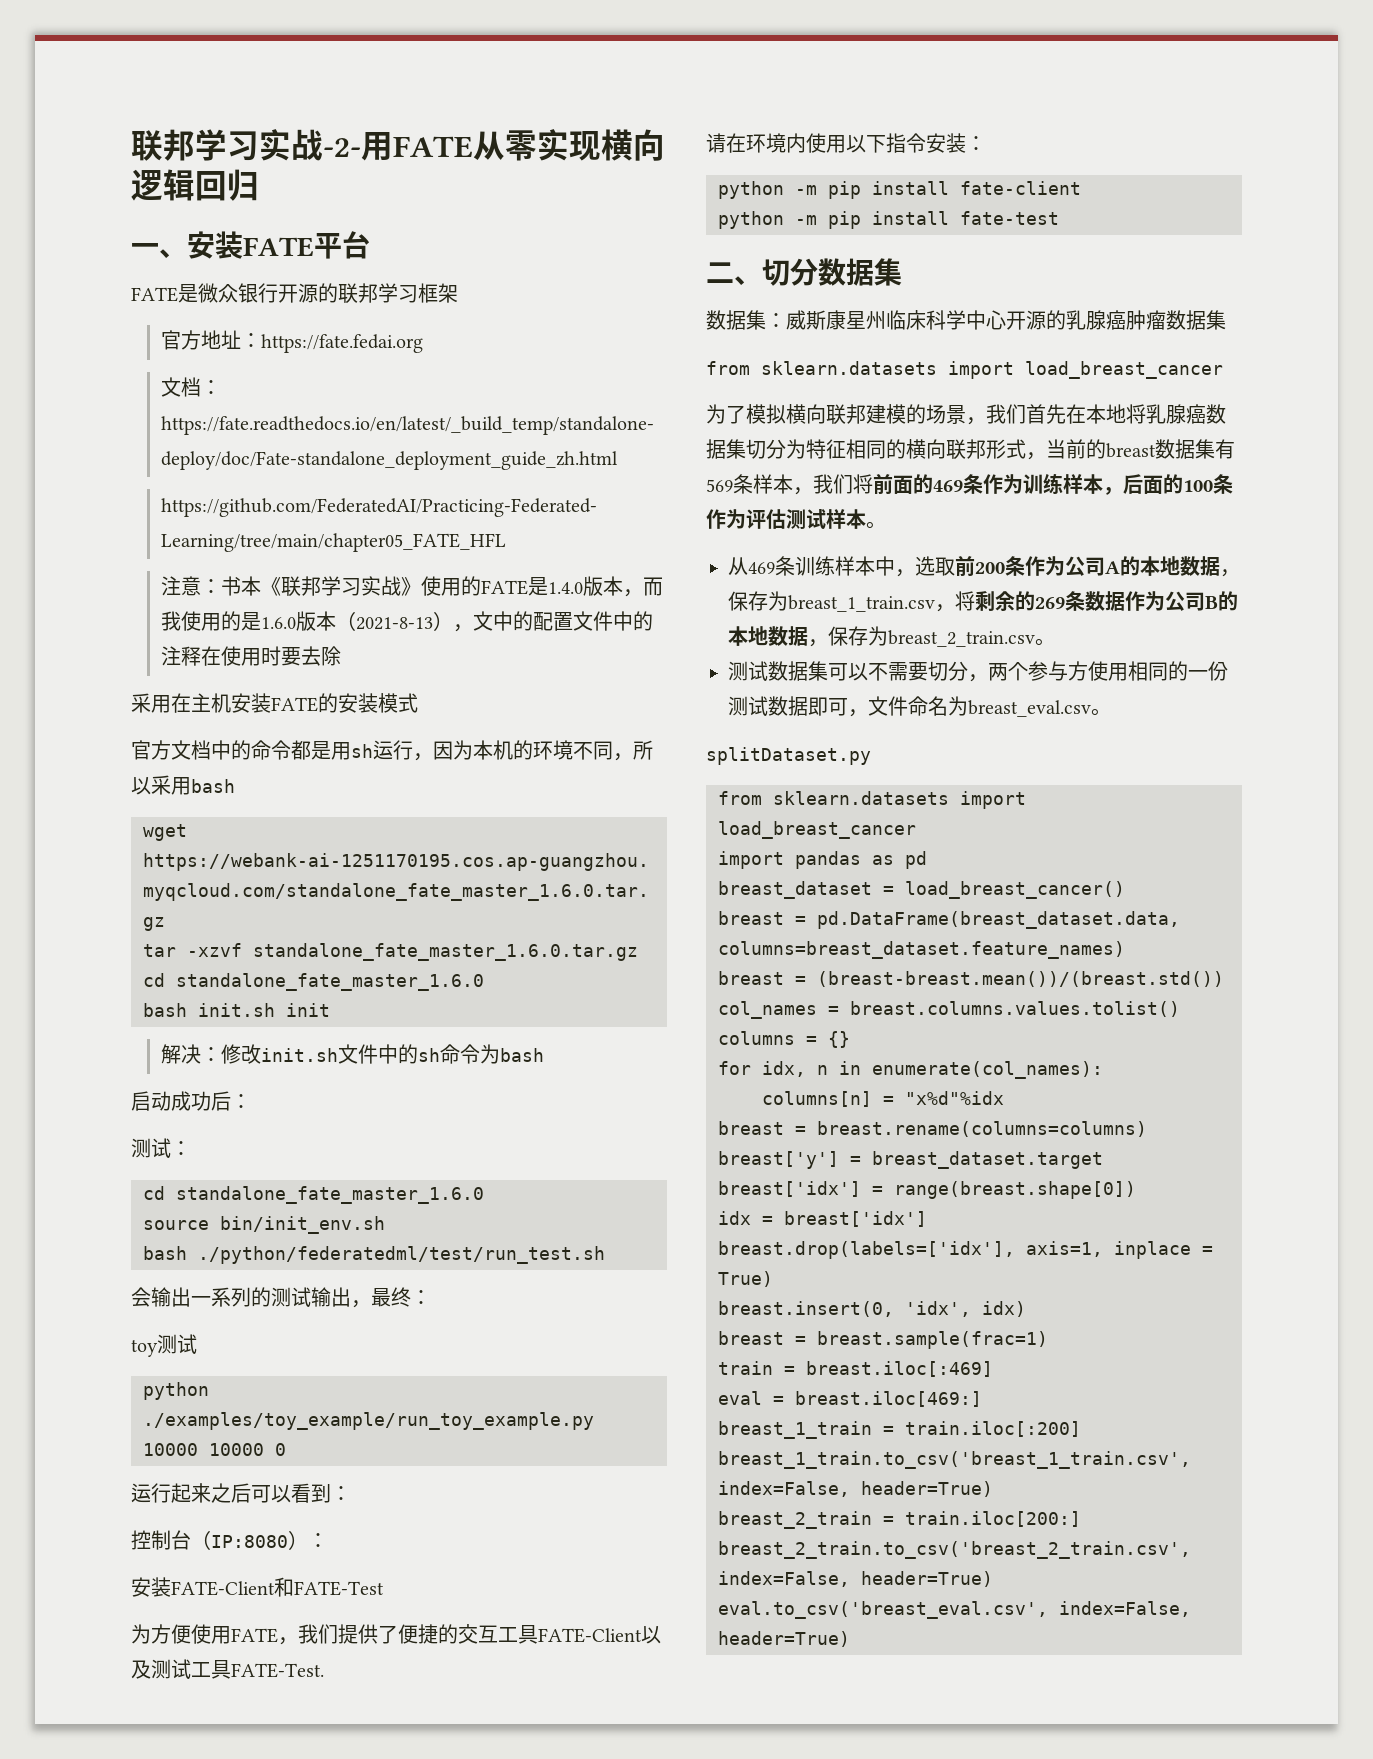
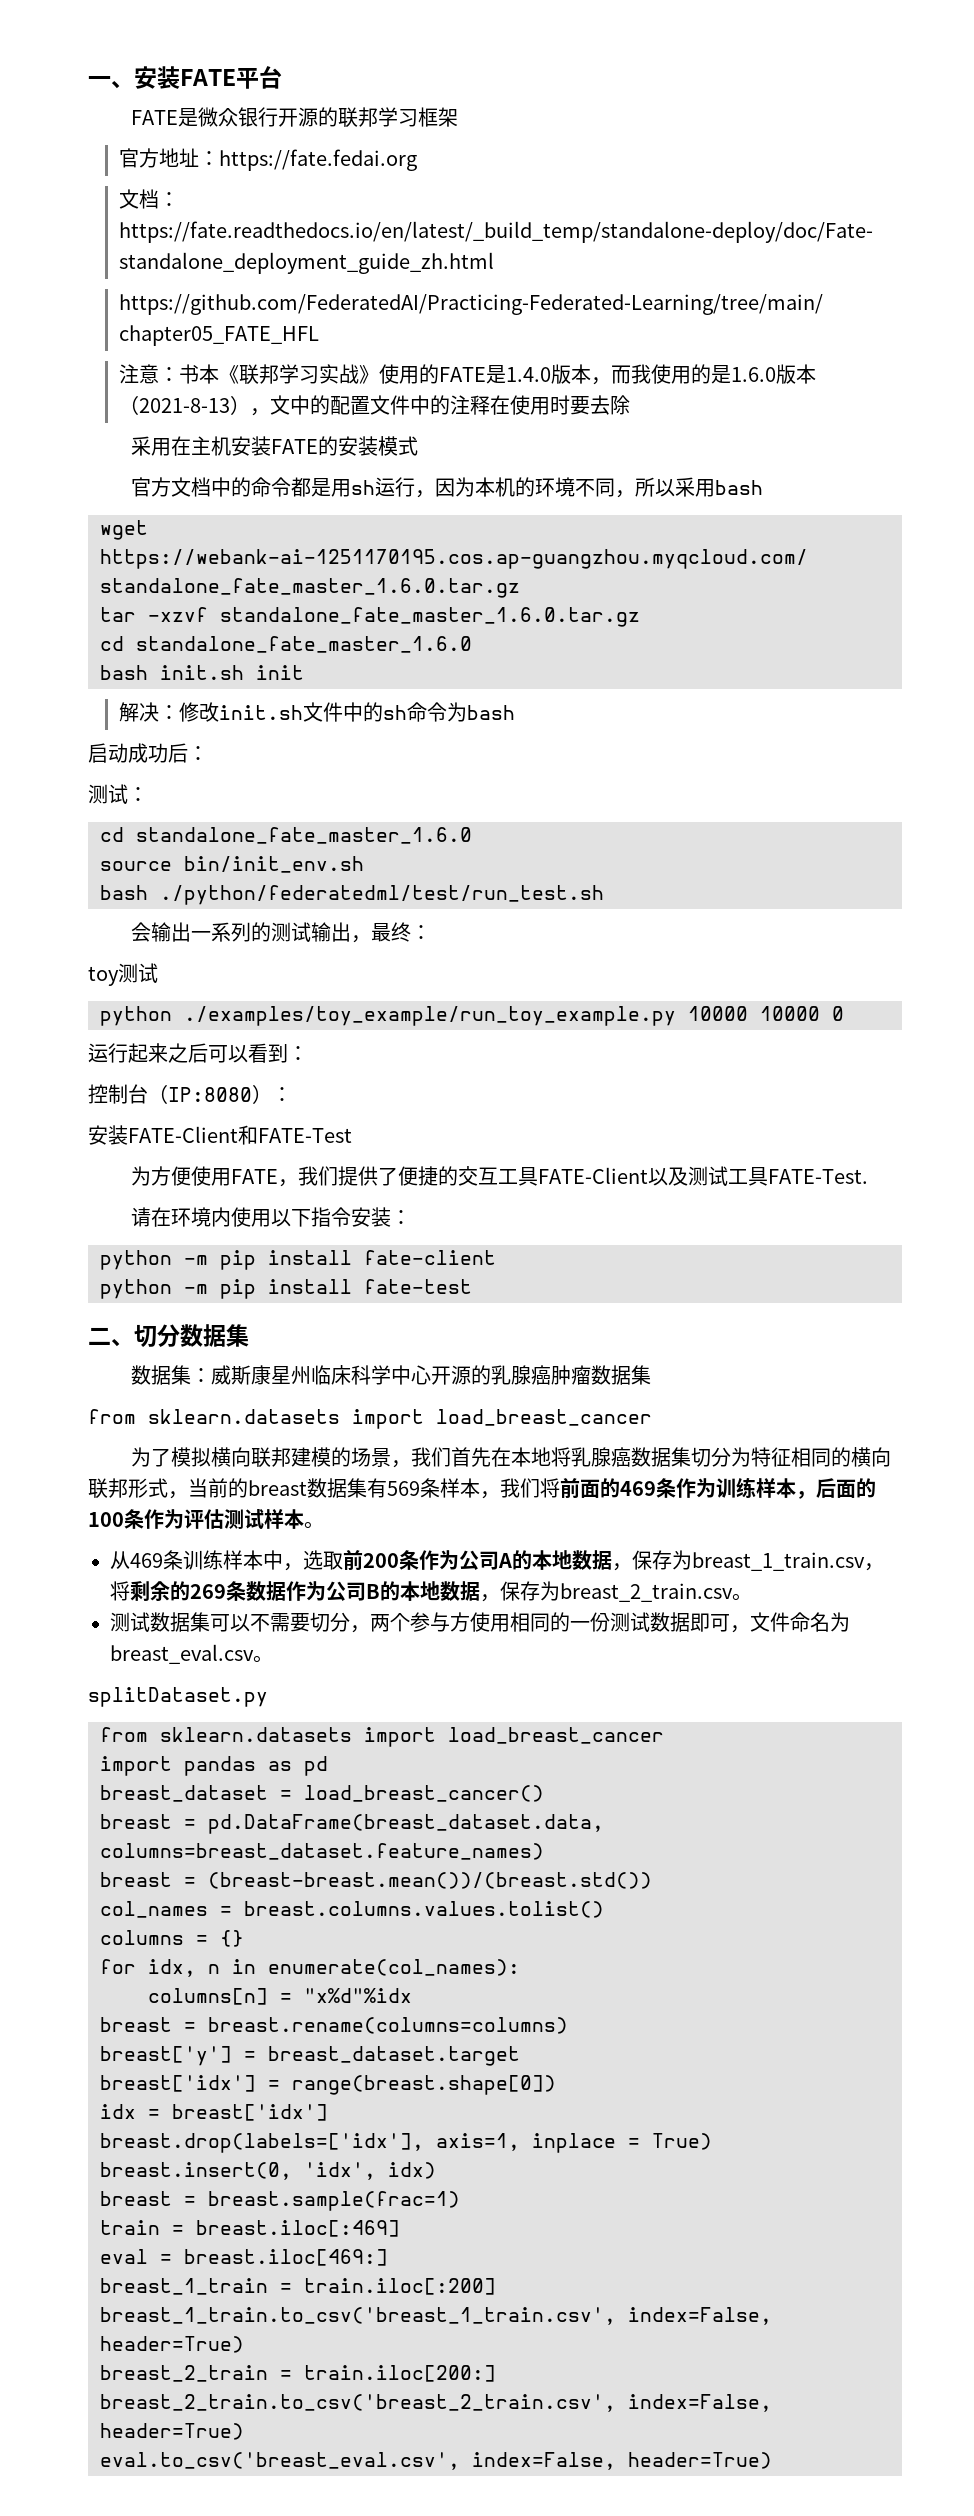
- 联邦学习实战-2-用FATE从零实现横向逻辑回归

